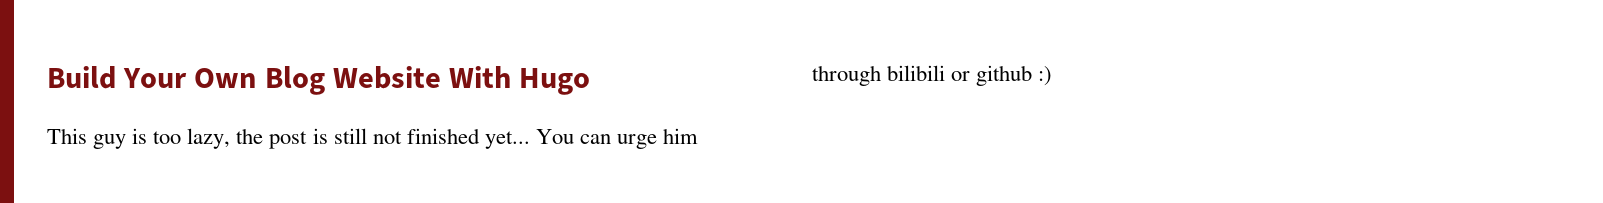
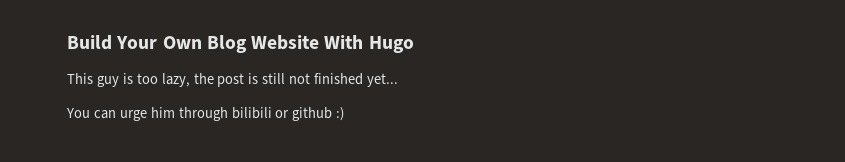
- This guy is too lazy, the post is still not finished yet... You can urge him through bilibili or github :)
+ This guy is too lazy, the post is still not finished yet...
+ You can urge him through bilibili or github :)

